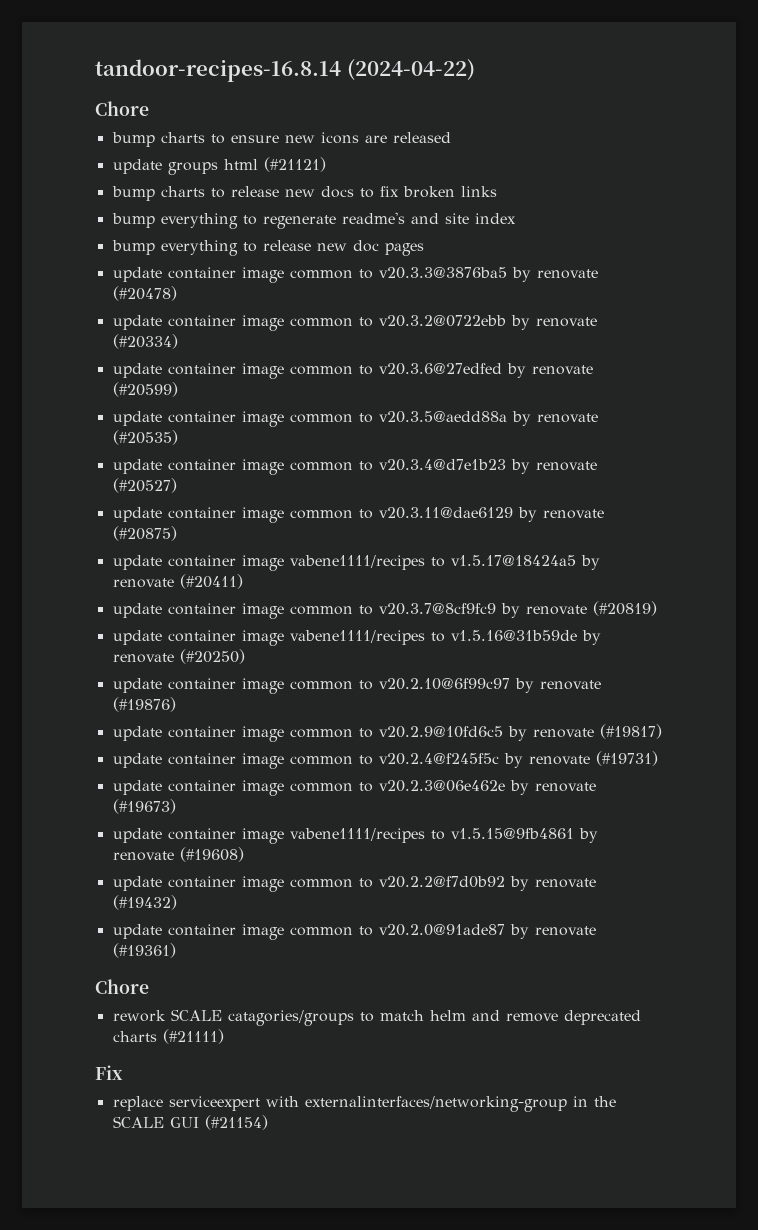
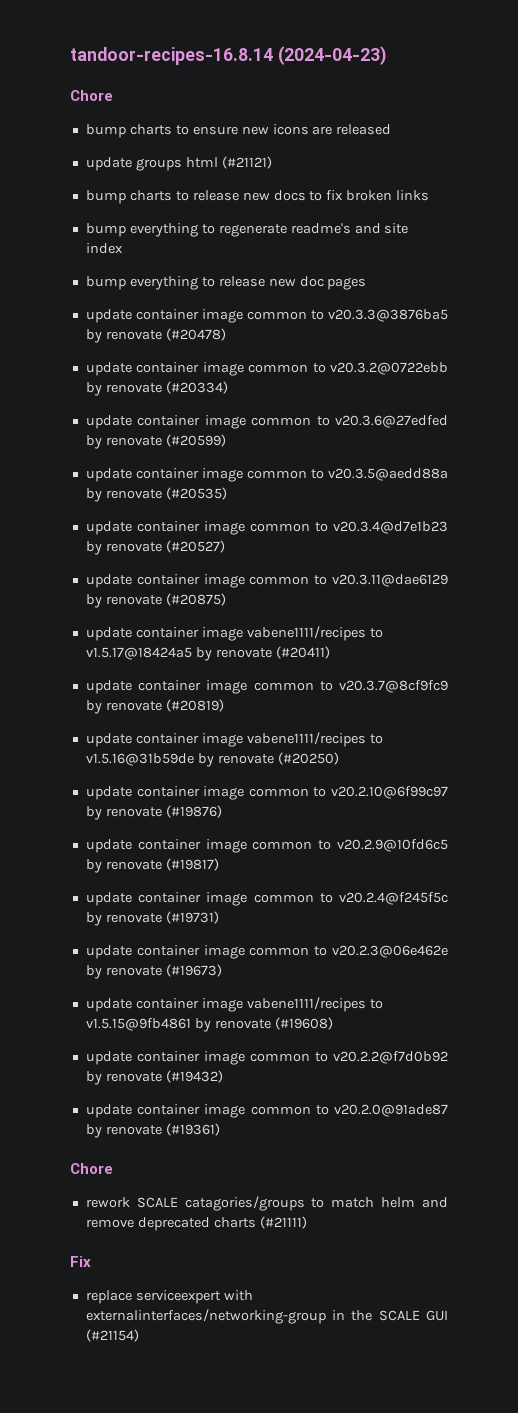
- tandoor-recipes-16.8.14 (2024-04-22)
+ tandoor-recipes-16.8.14 (2024-04-23)

